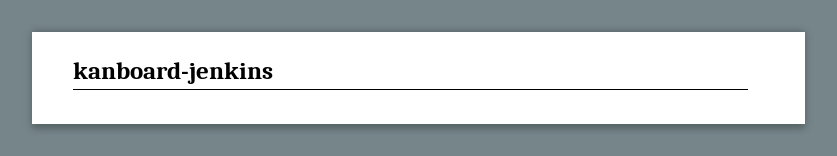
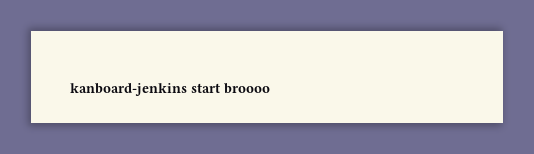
- kanboard-jenkins
+ kanboard-jenkins start broooo

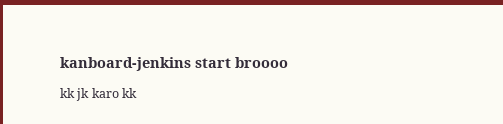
+ kk jk karo kk

